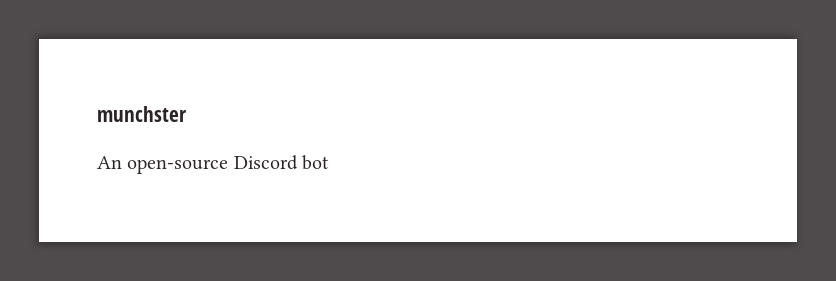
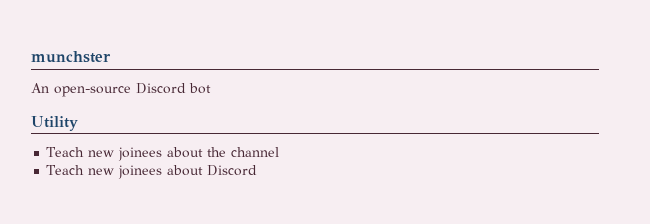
+ Utility
+ Teach new joinees about the channel
+ Teach new joinees about Discord

